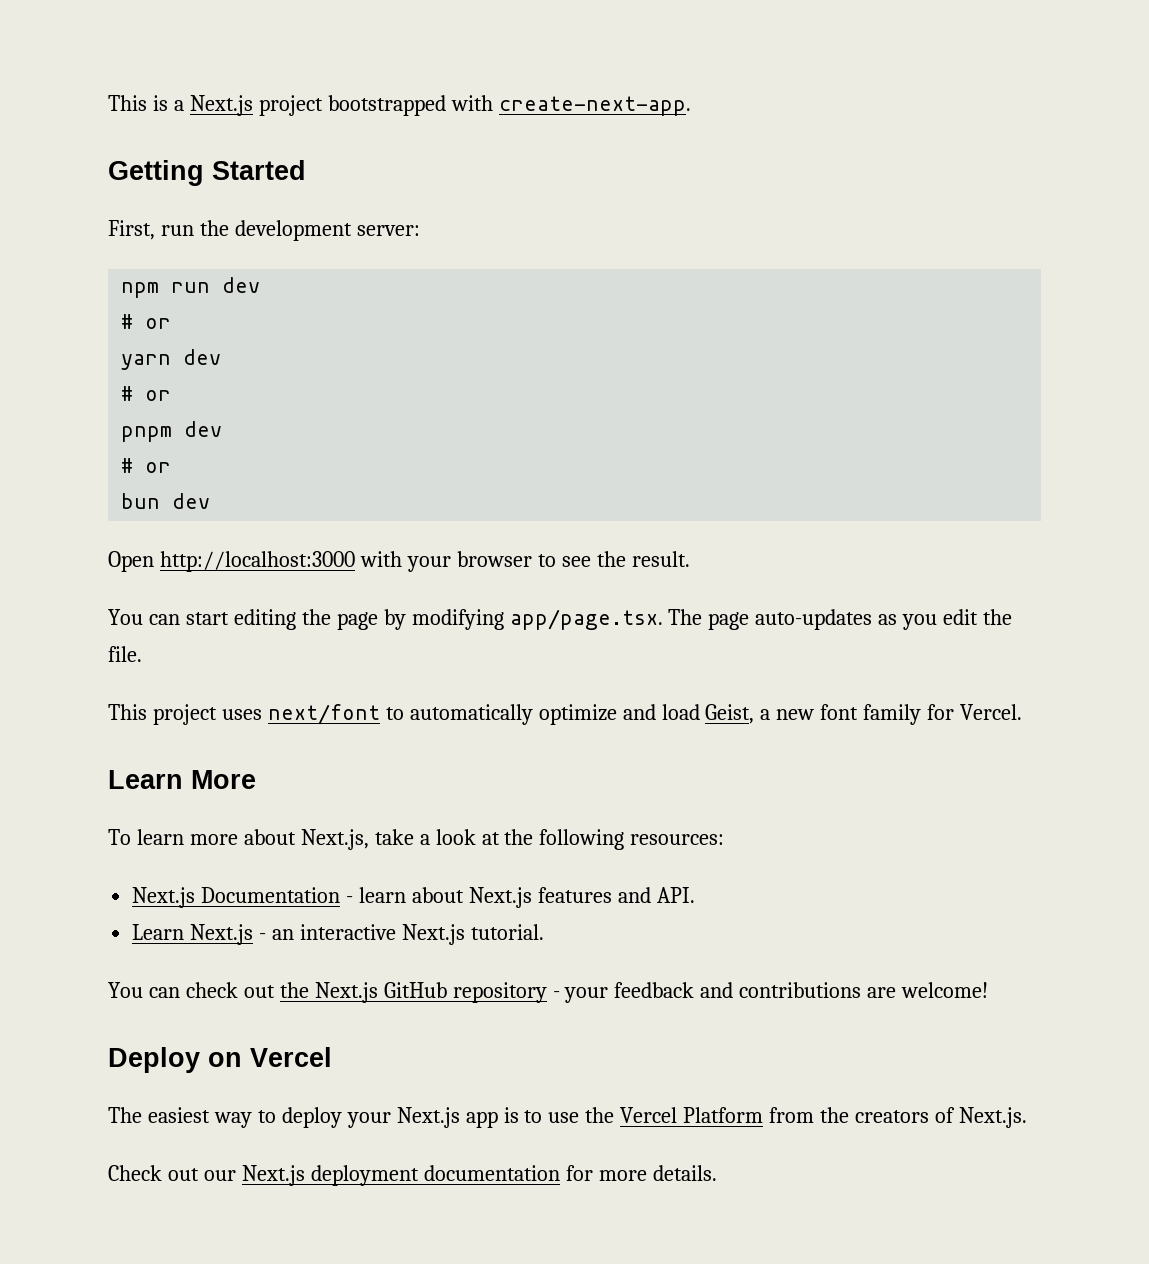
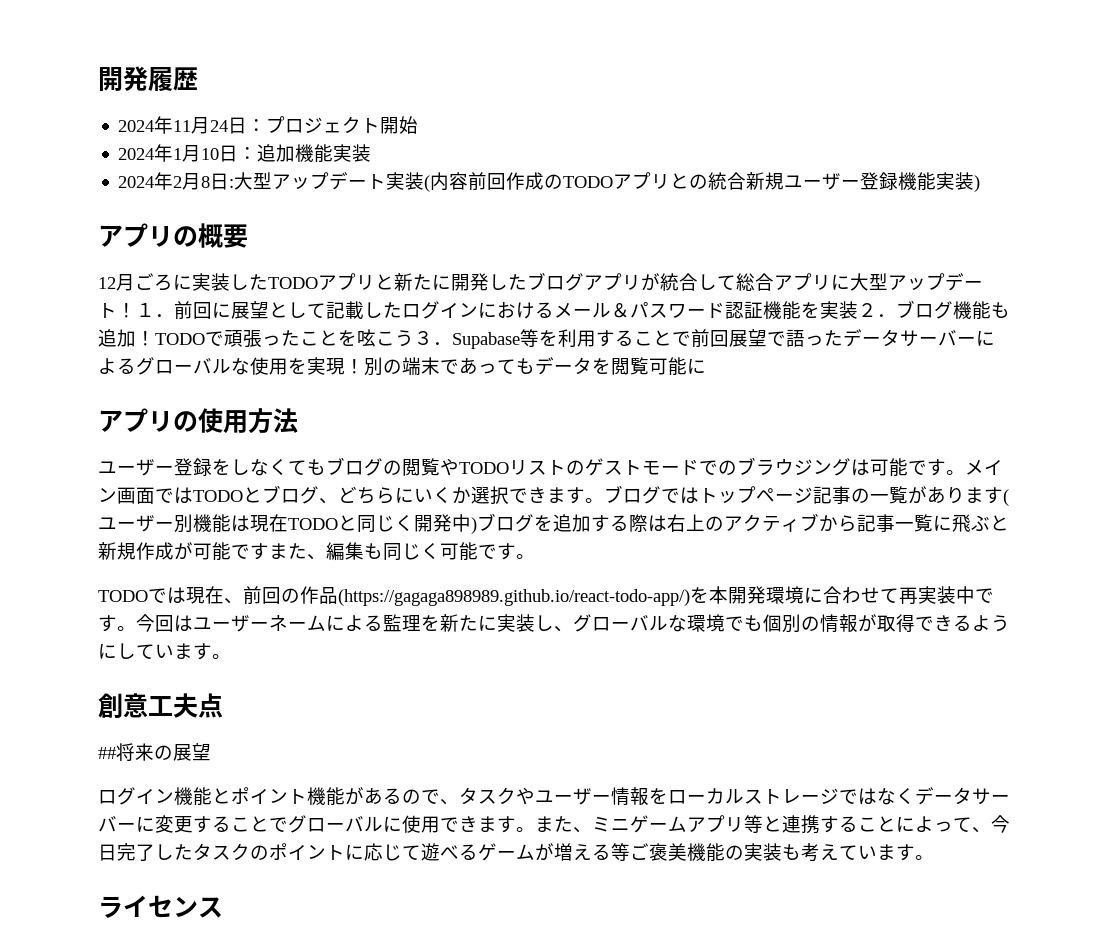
- This is a Next.js project bootstrapped with create-next-app.
- Getting Started
- First, run the development server:
- npm run dev
- # or
- yarn dev
- # or
- pnpm dev
- # or
- bun dev
- Open http://localhost:3000 with your browser to see the result.
- You can start editing the page by modifying app/page.tsx. The page auto-updates as you edit the file.
- This project uses next/font to automatically optimize and load Geist, a new font family for Vercel.
- Learn More
- To learn more about Next.js, take a look at the following resources:
- Next.js Documentation - learn about Next.js features and API.
- Learn Next.js - an interactive Next.js tutorial.
- You can check out the Next.js GitHub repository - your feedback and contributions are welcome!
- Deploy on Vercel
- The easiest way to deploy your Next.js app is to use the Vercel Platform from the creators of Next.js.
- Check out our Next.js deployment documentation for more details.
+ 開発履歴
+ 2024年11月24日：プロジェクト開始
+ 2024年1月10日：追加機能実装
+ 2024年2月8日:大型アップデート実装(内容前回作成のTODOアプリとの統合新規ユーザー登録機能実装)
+ アプリの概要
+ 12月ごろに実装したTODOアプリと新たに開発したブログアプリが統合して総合アプリに大型アップデート！１．前回に展望として記載したログインにおけるメール＆パスワード認証機能を実装２．ブログ機能も追加！TODOで頑張ったことを呟こう３．Supabase等を利用することで前回展望で語ったデータサーバーによるグローバルな使用を実現！別の端末であってもデータを閲覧可能に
+ アプリの使用方法
+ ユーザー登録をしなくてもブログの閲覧やTODOリストのゲストモードでのブラウジングは可能です。メイン画面ではTODOとブログ、どちらにいくか選択できます。ブログではトップページ記事の一覧があります(ユーザー別機能は現在TODOと同じく開発中)ブログを追加する際は右上のアクティブから記事一覧に飛ぶと新規作成が可能ですまた、編集も同じく可能です。
+ TODOでは現在、前回の作品(https://gagaga898989.github.io/react-todo-app/)を本開発環境に合わせて再実装中です。今回はユーザーネームによる監理を新たに実装し、グローバルな環境でも個別の情報が取得できるようにしています。
+ 創意工夫点
+ ##将来の展望
+ ログイン機能とポイント機能があるので、タスクやユーザー情報をローカルストレージではなくデータサーバーに変更することでグローバルに使用できます。また、ミニゲームアプリ等と連携することによって、今日完了したタスクのポイントに応じて遊べるゲームが増える等ご褒美機能の実装も考えています。
+ ライセンス

